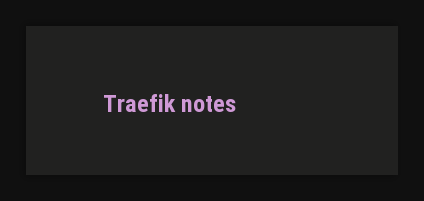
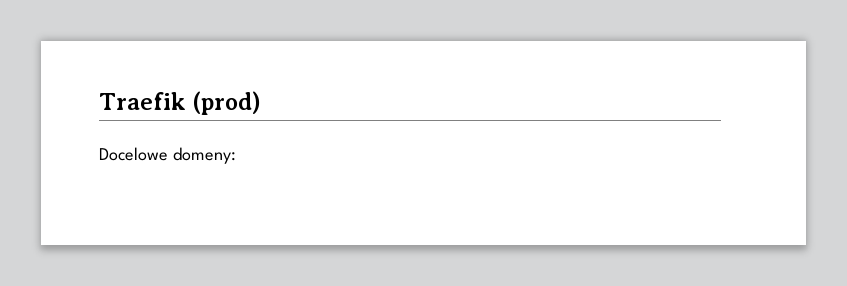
- Traefik notes
+ Traefik (prod)
+ Docelowe domeny:

